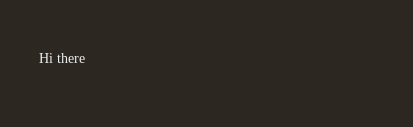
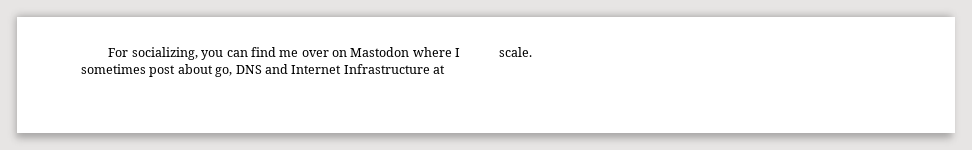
- Hi there
+ For socializing, you can find me over on Mastodon where I sometimes post about go, DNS and Internet Infrastructure at scale.

